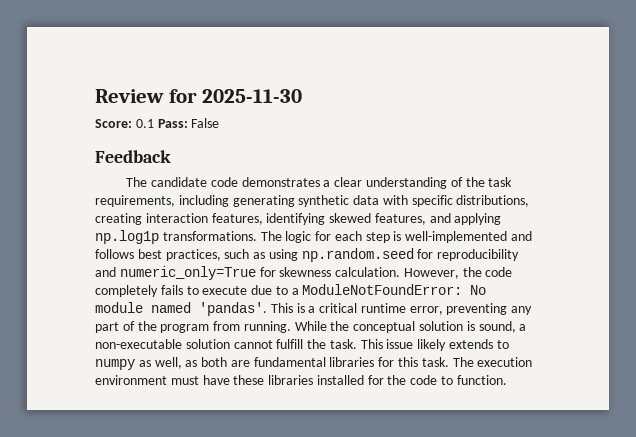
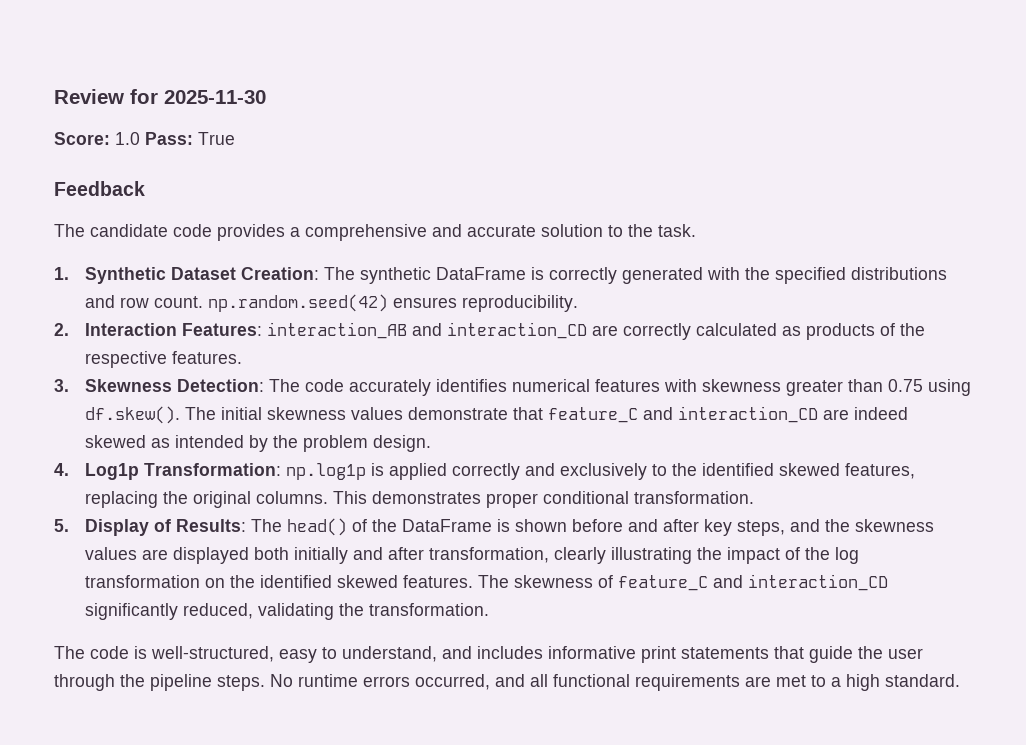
- Score: 0.1 Pass: False
+ Score: 1.0 Pass: True
- The candidate code demonstrates a clear understanding of the task requirements, including generating synthetic data with specific distributions, creating interaction features, identifying skewed features, and applying np.log1p transformations. The logic for each step is well-implemented and follows best practices, such as using np.random.seed for reproducibility and numeric_only=True for skewness calculation. However, the code completely fails to execute due to a ModuleNotFoundError: No module named 'pandas'. This is a critical runtime error, preventing any part of the program from running. While the conceptual solution is sound, a non-executable solution cannot fulfill the task. This issue likely extends to numpy as well, as both are fundamental libraries for this task. The execution environment must have these libraries installed for the code to function.
+ The candidate code provides a comprehensive and accurate solution to the task.
+ 1. Synthetic Dataset Creation: The synthetic DataFrame is correctly generated with the specified distributions and row count. np.random.seed(42) ensures reproducibility.
+ 2. Interaction Features: interaction_AB and interaction_CD are correctly calculated as products of the respective features.
+ 3. Skewness Detection: The code accurately identifies numerical features with skewness greater than 0.75 using df.skew(). The initial skewness values demonstrate that feature_C and interaction_CD are indeed skewed as intended by the problem design.
+ 4. Log1p Transformation: np.log1p is applied correctly and exclusively to the identified skewed features, replacing the original columns. This demonstrates proper conditional transformation.
+ 5. Display of Results: The head() of the DataFrame is shown before and after key steps, and the skewness values are displayed both initially and after transformation, clearly illustrating the impact of the log transformation on the identified skewed features. The skewness of feature_C and interaction_CD significantly reduced, validating the transformation.
+ The code is well-structured, easy to understand, and includes informative print statements that guide the user through the pipeline steps. No runtime errors occurred, and all functional requirements are met to a high standard.

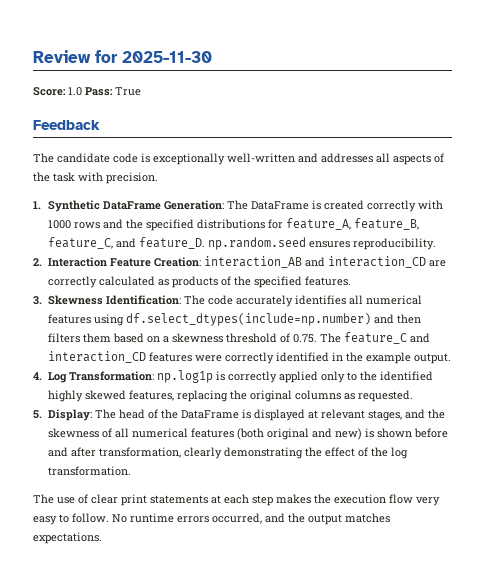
- The candidate code provides a comprehensive and accurate solution to the task.
- 1. Synthetic Dataset Creation: The synthetic DataFrame is correctly generated with the specified distributions and row count. np.random.seed(42) ensures reproducibility.
+ The candidate code is exceptionally well-written and addresses all aspects of the task with precision.
+ 1. Synthetic DataFrame Generation: The DataFrame is created correctly with 1000 rows and the specified distributions for feature_A, feature_B, feature_C, and feature_D. np.random.seed ensures reproducibility.
- 2. Interaction Features: interaction_AB and interaction_CD are correctly calculated as products of the respective features.
+ 2. Interaction Feature Creation: interaction_AB and interaction_CD are correctly calculated as products of the specified features.
- 3. Skewness Detection: The code accurately identifies numerical features with skewness greater than 0.75 using df.skew(). The initial skewness values demonstrate that feature_C and interaction_CD are indeed skewed as intended by the problem design.
+ 3. Skewness Identification: The code accurately identifies all numerical features using df.select_dtypes(include=np.number) and then filters them based on a skewness threshold of 0.75. The feature_C and interaction_CD features were correctly identified in the example output.
- 4. Log1p Transformation: np.log1p is applied correctly and exclusively to the identified skewed features, replacing the original columns. This demonstrates proper conditional transformation.
- 5. Display of Results: The head() of the DataFrame is shown before and after key steps, and the skewness values are displayed both initially and after transformation, clearly illustrating the impact of the log transformation on the identified skewed features. The skewness of feature_C and interaction_CD significantly reduced, validating the transformation.
- The code is well-structured, easy to understand, and includes informative print statements that guide the user through the pipeline steps.
+ 4. Log Transformation: np.log1p is correctly applied only to the identified highly skewed features, replacing the original columns as requested.
+ 5. Display: The head of the DataFrame is displayed at relevant stages, and the skewness of all numerical features (both original and new) is shown before and after transformation, clearly demonstrating the effect of the log transformation.
+ The use of clear print statements at each step makes the execution flow very easy to follow.
- No runtime errors occurred, and all functional requirements are met to a high standard.
+ No runtime errors occurred, and the output matches expectations.

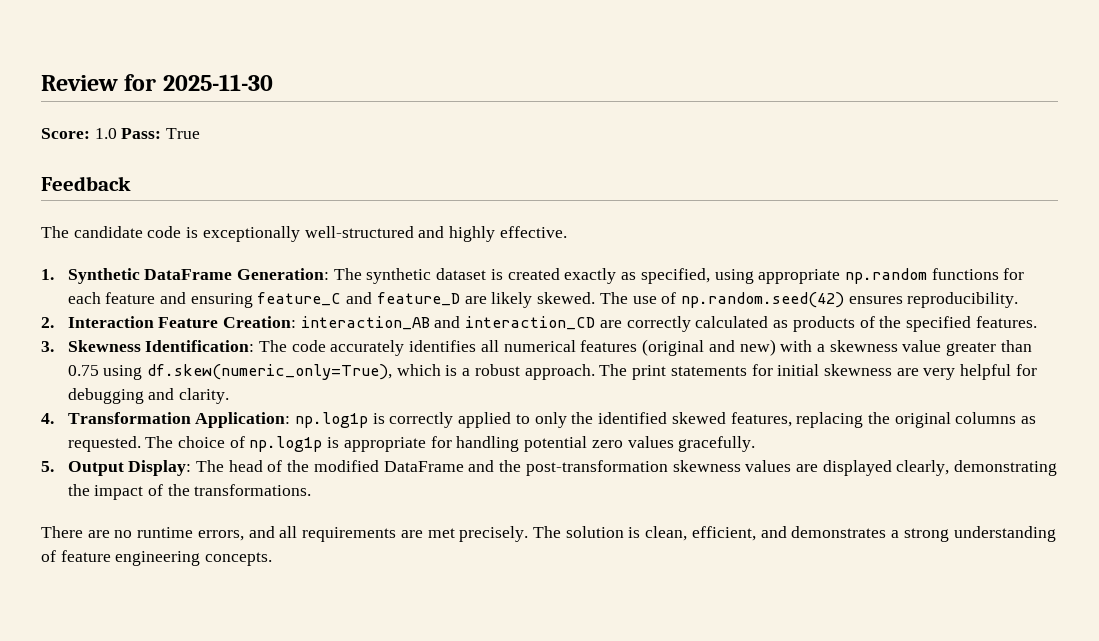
- The candidate code is exceptionally well-written and addresses all aspects of the task with precision.
+ The candidate code is exceptionally well-structured and highly effective.
- 1. Synthetic DataFrame Generation: The DataFrame is created correctly with 1000 rows and the specified distributions for feature_A, feature_B, feature_C, and feature_D. np.random.seed ensures reproducibility.
+ 1. Synthetic DataFrame Generation: The synthetic dataset is created exactly as specified, using appropriate np.random functions for each feature and ensuring feature_C and feature_D are likely skewed. The use of np.random.seed(42) ensures reproducibility.
- 3. Skewness Identification: The code accurately identifies all numerical features using df.select_dtypes(include=np.number) and then filters them based on a skewness threshold of 0.75. The feature_C and interaction_CD features were correctly identified in the example output.
+ 3. Skewness Identification: The code accurately identifies all numerical features (original and new) with a skewness value greater than 0.75 using df.skew(numeric_only=True), which is a robust approach. The print statements for initial skewness are very helpful for debugging and clarity.
- 4. Log Transformation: np.log1p is correctly applied only to the identified highly skewed features, replacing the original columns as requested.
+ 4. Transformation Application: np.log1p is correctly applied to only the identified skewed features, replacing the original columns as requested. The choice of np.log1p is appropriate for handling potential zero values gracefully.
- 5. Display: The head of the DataFrame is displayed at relevant stages, and the skewness of all numerical features (both original and new) is shown before and after transformation, clearly demonstrating the effect of the log transformation.
- The use of clear print statements at each step makes the execution flow very easy to follow. No runtime errors occurred, and the output matches expectations.
+ 5. Output Display: The head of the modified DataFrame and the post-transformation skewness values are displayed clearly, demonstrating the impact of the transformations.
+ There are no runtime errors, and all requirements are met precisely. The solution is clean, efficient, and demonstrates a strong understanding of feature engineering concepts.

